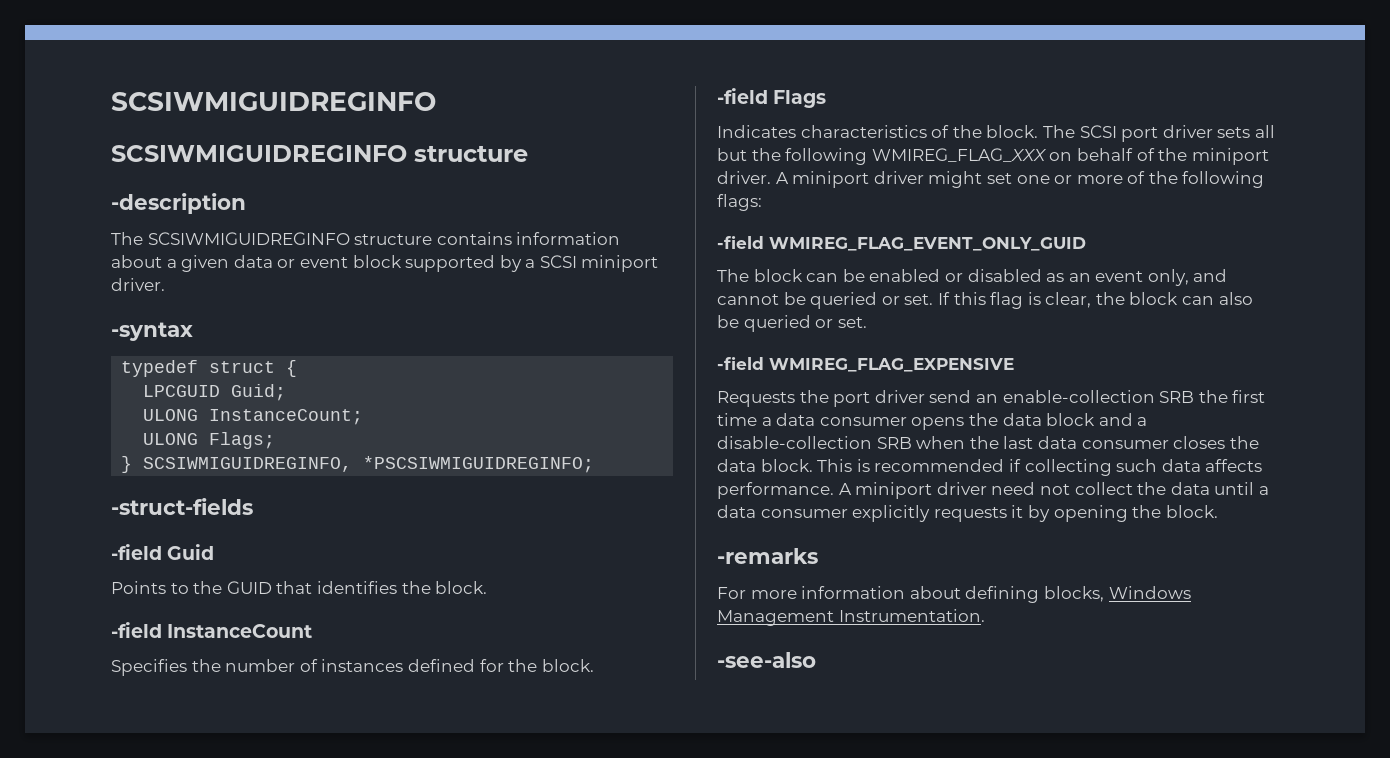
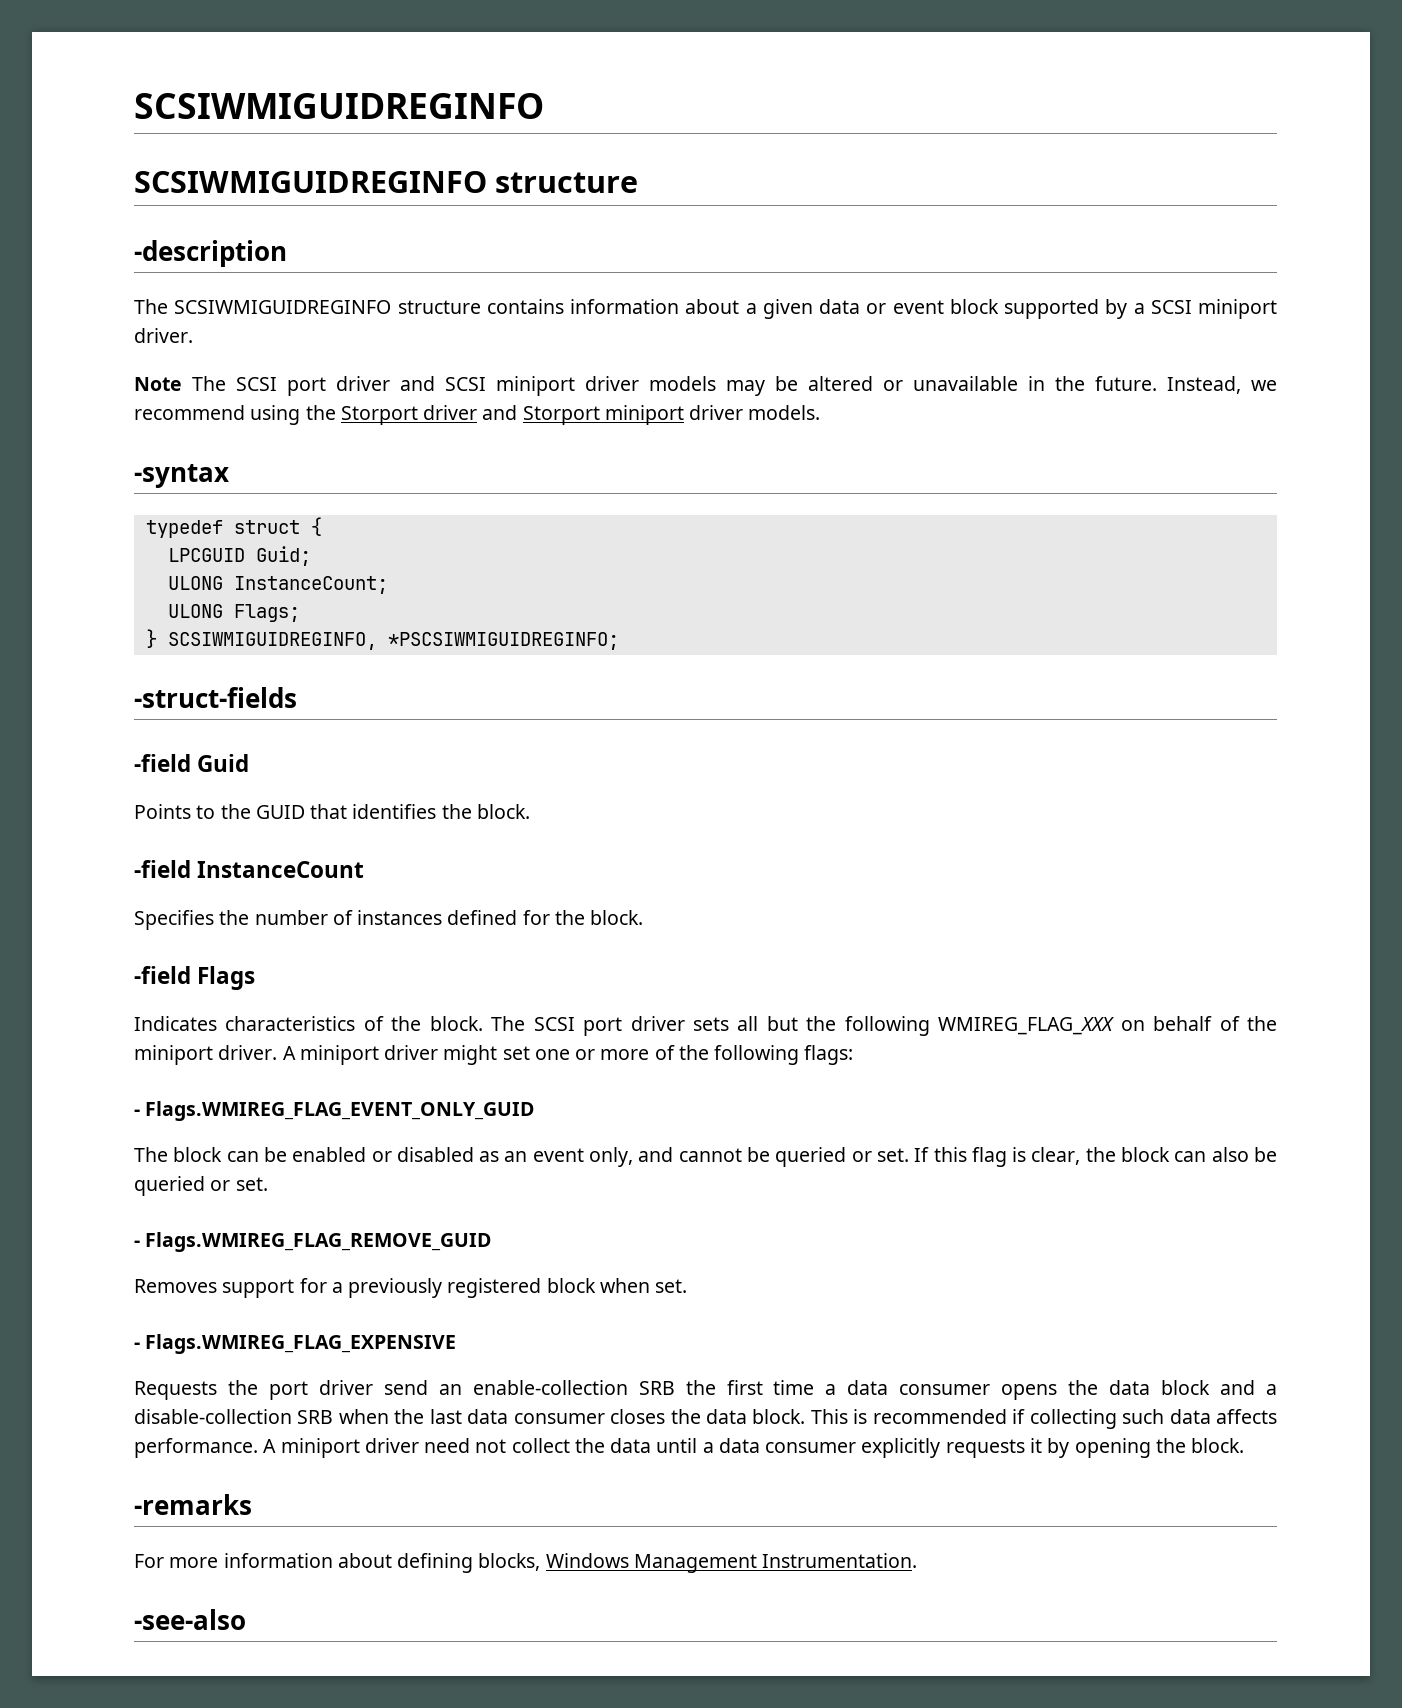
+ Note The SCSI port driver and SCSI miniport driver models may be altered or unavailable in the future. Instead, we recommend using the Storport driver and Storport miniport driver models.
- -field WMIREG_FLAG_EVENT_ONLY_GUID
+ - Flags.WMIREG_FLAG_EVENT_ONLY_GUID
- -field WMIREG_FLAG_EXPENSIVE
+ - Flags.WMIREG_FLAG_REMOVE_GUID
+ Removes support for a previously registered block when set.
+ - Flags.WMIREG_FLAG_EXPENSIVE

